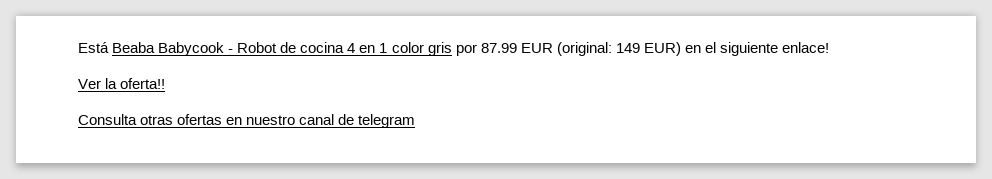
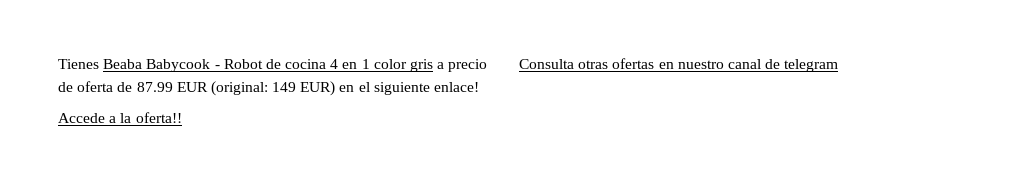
- Está Beaba Babycook - Robot de cocina 4 en 1 color gris por 87.99 EUR (original: 149 EUR) en el siguiente enlace!
+ Tienes Beaba Babycook - Robot de cocina 4 en 1 color gris a precio de oferta de 87.99 EUR (original: 149 EUR) en el siguiente enlace!
- Ver la oferta!!
+ Accede a la oferta!!

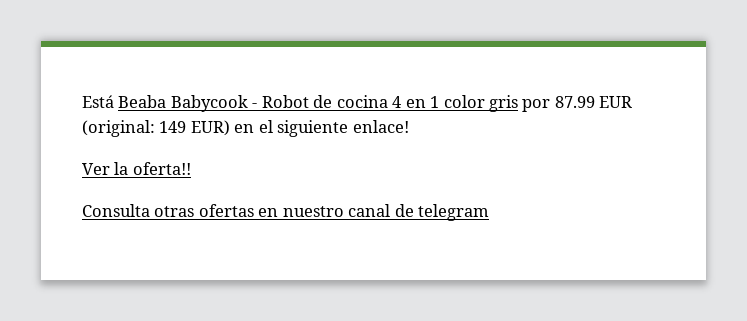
- Tienes Beaba Babycook - Robot de cocina 4 en 1 color gris a precio de oferta de 87.99 EUR (original: 149 EUR) en el siguiente enlace!
+ Está Beaba Babycook - Robot de cocina 4 en 1 color gris por 87.99 EUR (original: 149 EUR) en el siguiente enlace!
- Accede a la oferta!!
+ Ver la oferta!!

